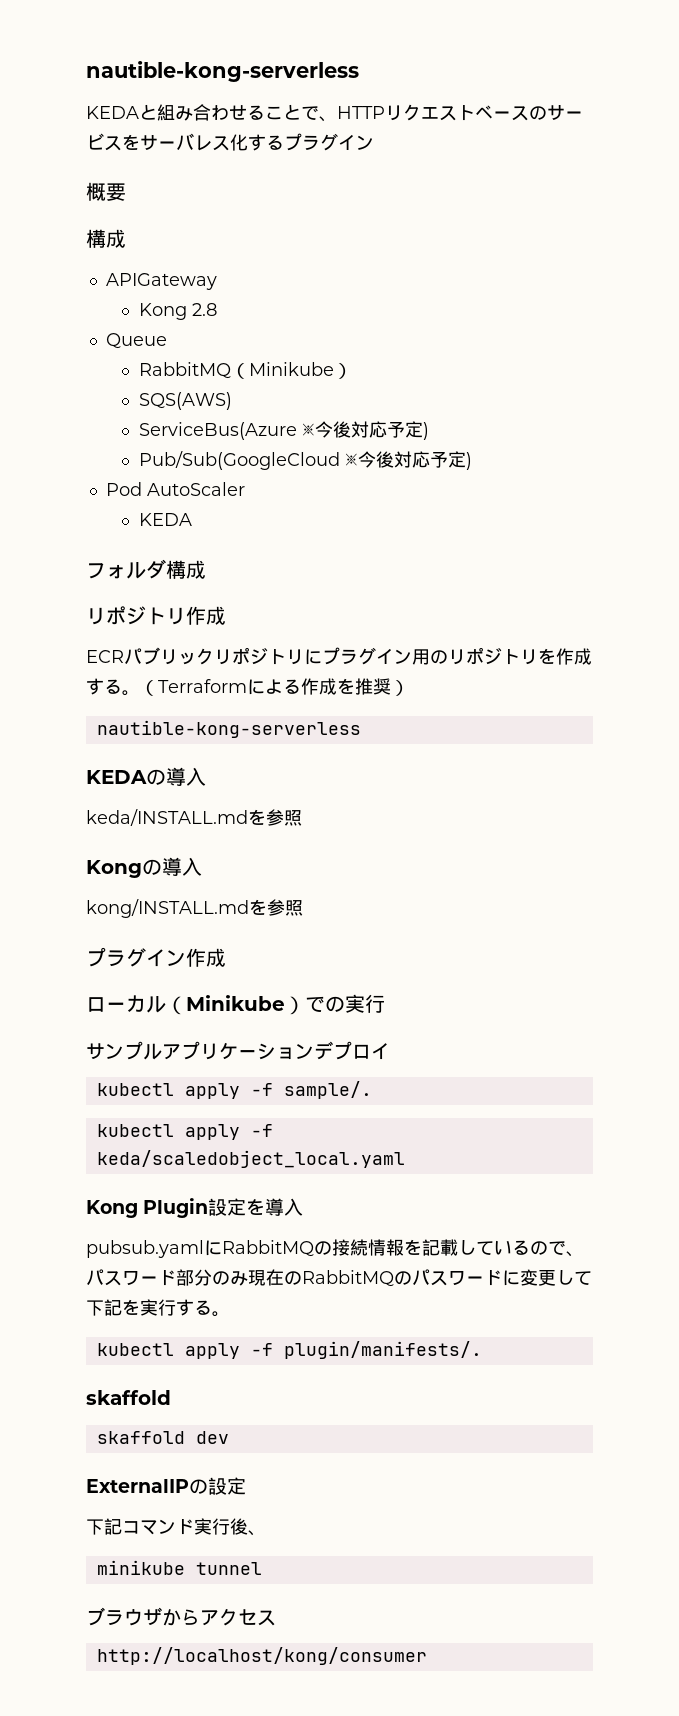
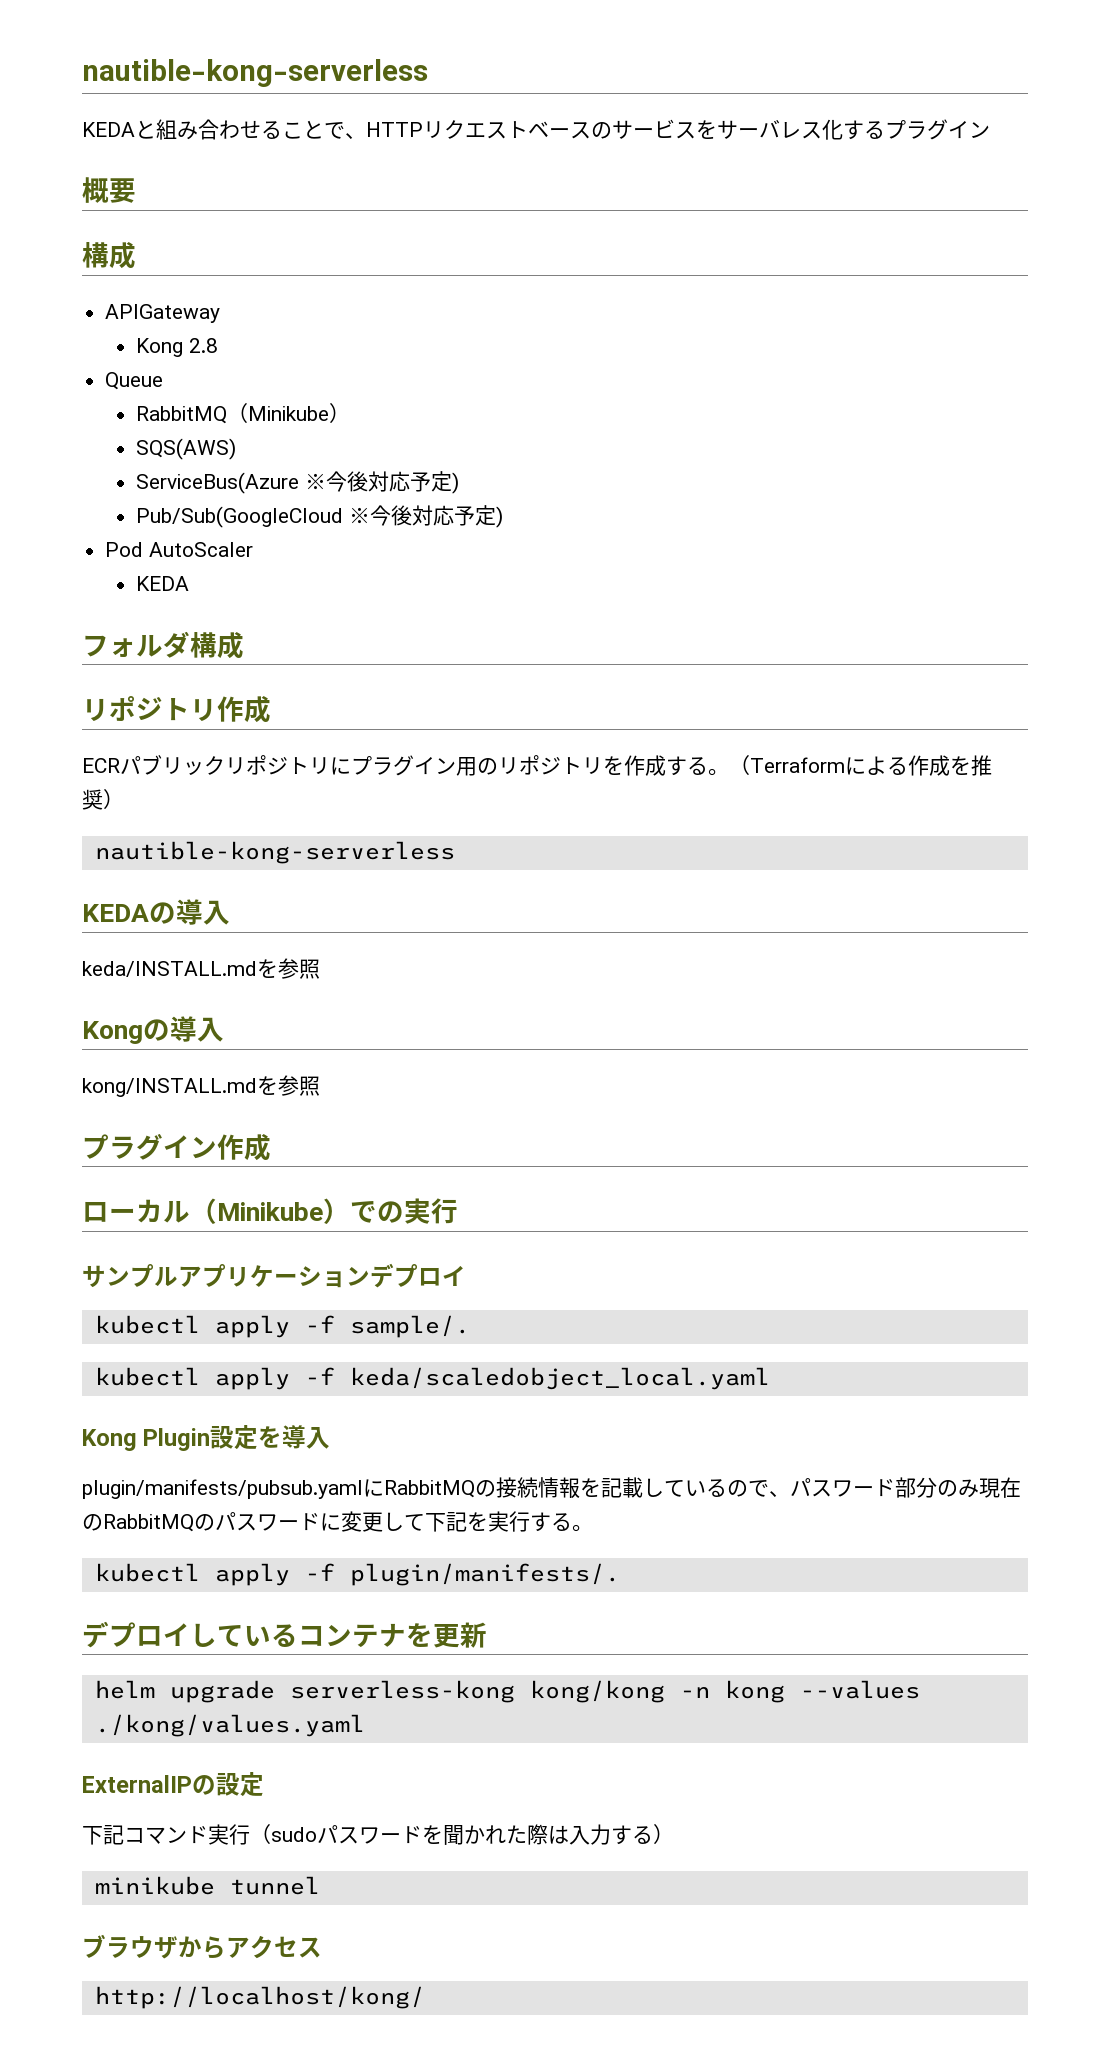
- pubsub.yamlにRabbitMQの接続情報を記載しているので、パスワード部分のみ現在のRabbitMQのパスワードに変更して下記を実行する。
+ plugin/manifests/pubsub.yamlにRabbitMQの接続情報を記載しているので、パスワード部分のみ現在のRabbitMQのパスワードに変更して下記を実行する。
  kubectl apply -f plugin/manifests/.
- skaffold
- skaffold dev
+ デプロイしているコンテナを更新
+ helm upgrade serverless-kong kong/kong -n kong --values ./kong/values.yaml
- 下記コマンド実行後、
+ 下記コマンド実行（sudoパスワードを聞かれた際は入力する）
- http://localhost/kong/consumer
+ http://localhost/kong/

